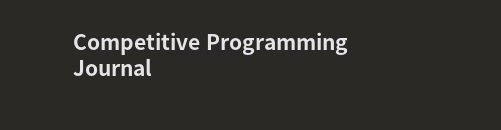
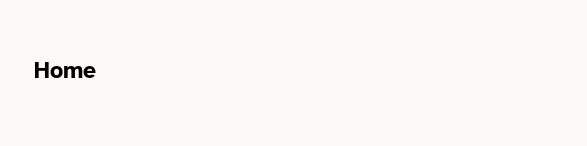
- Competitive Programming Journal
+ Home

